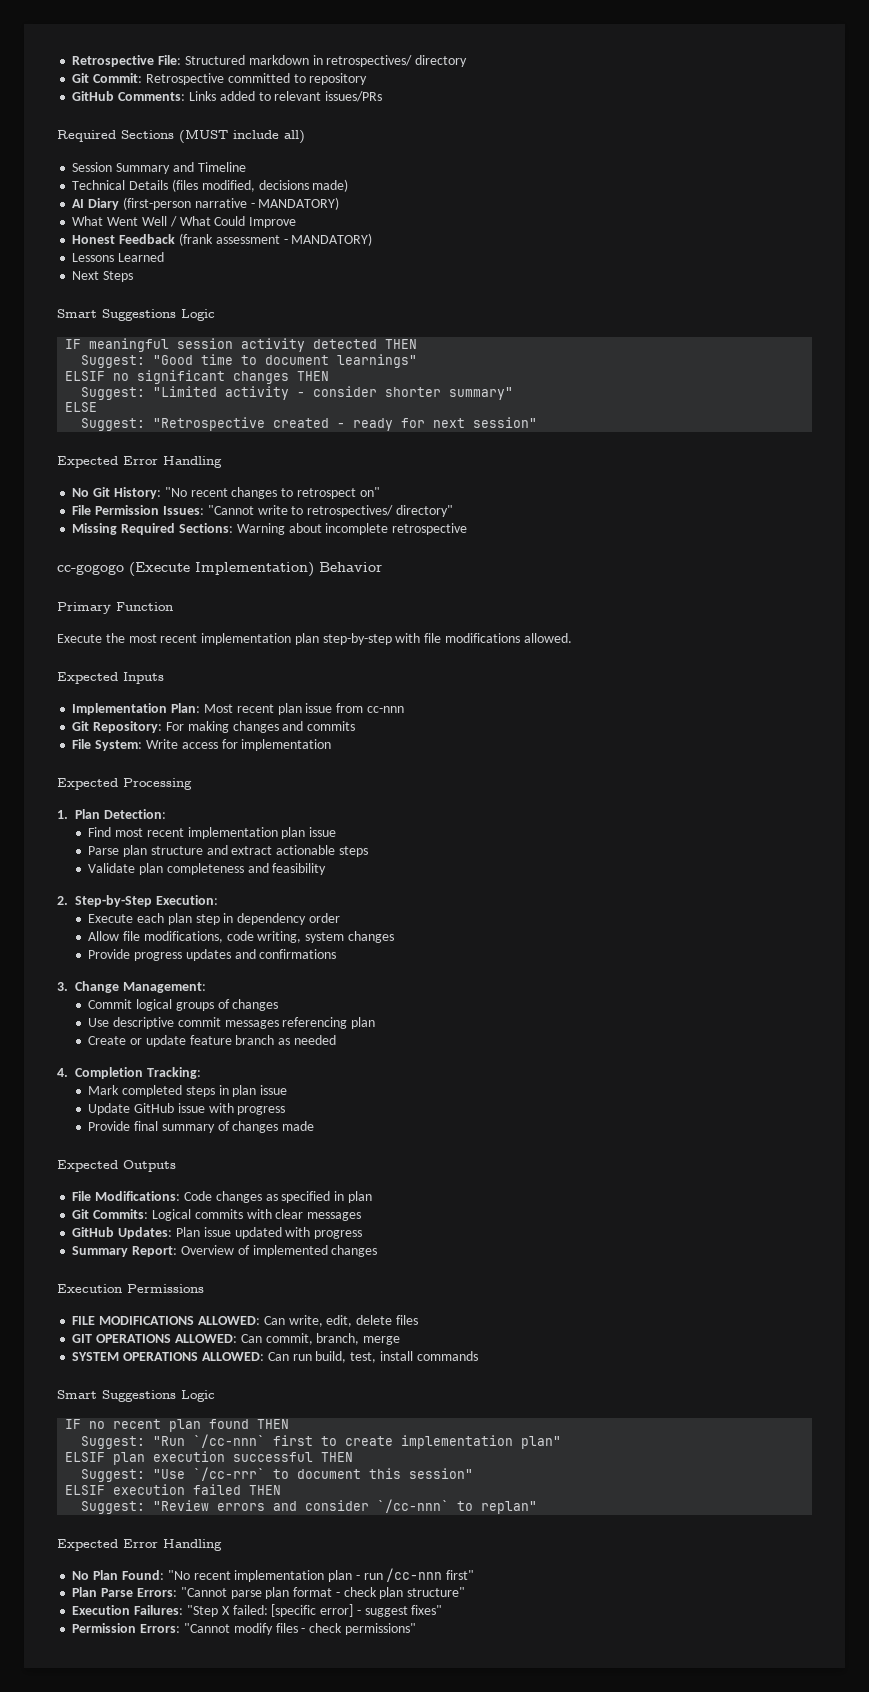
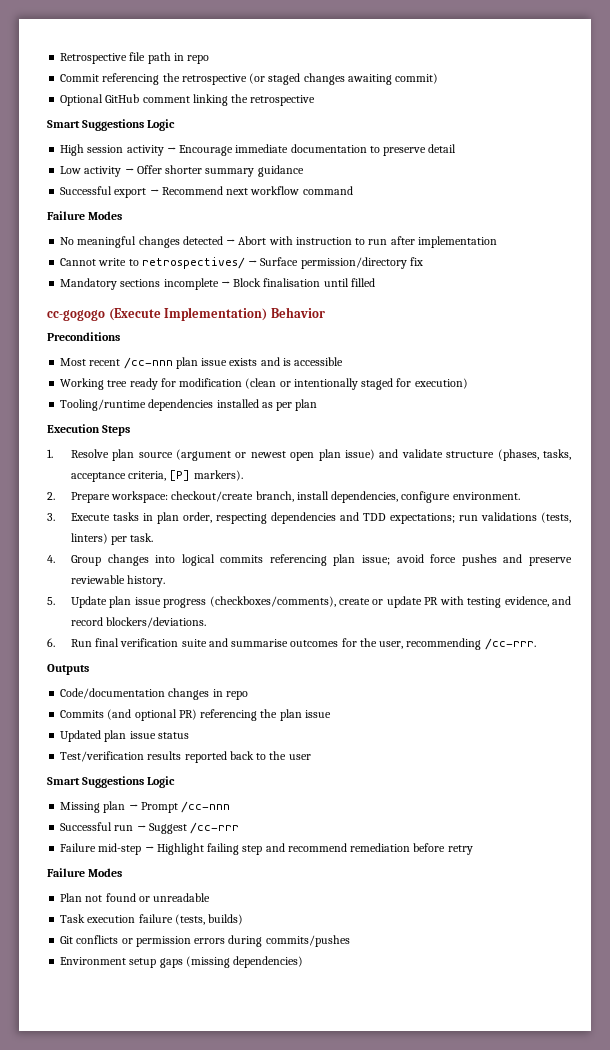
- Retrospective File: Structured markdown in retrospectives/ directory
- Git Commit: Retrospective committed to repository
- GitHub Comments: Links added to relevant issues/PRs
- Required Sections (MUST include all)
- Session Summary and Timeline
- Technical Details (files modified, decisions made)
- AI Diary (first-person narrative - MANDATORY)
- What Went Well / What Could Improve
- Honest Feedback (frank assessment - MANDATORY)
- Lessons Learned
- Next Steps
+ Retrospective file path in repo
+ Commit referencing the retrospective (or staged changes awaiting commit)
+ Optional GitHub comment linking the retrospective
  Smart Suggestions Logic
- IF meaningful session activity detected THEN
- Suggest: "Good time to document learnings"
- ELSIF no significant changes THEN
- Suggest: "Limited activity - consider shorter summary"
- ELSE
- Suggest: "Retrospective created - ready for next session"
- Expected Error Handling
- No Git History: "No recent changes to retrospect on"
- File Permission Issues: "Cannot write to retrospectives/ directory"
- Missing Required Sections: Warning about incomplete retrospective
+ High session activity → Encourage immediate documentation to preserve detail
+ Low activity → Offer shorter summary guidance
+ Successful export → Recommend next workflow command
+ Failure Modes
+ No meaningful changes detected → Abort with instruction to run after implementation
+ Cannot write to retrospectives/ → Surface permission/directory fix
+ Mandatory sections incomplete → Block finalisation until filled
  cc-gogogo (Execute Implementation) Behavior
- Primary Function
- Execute the most recent implementation plan step-by-step with file modifications allowed.
- Expected Inputs
- Implementation Plan: Most recent plan issue from cc-nnn
- Git Repository: For making changes and commits
- File System: Write access for implementation
- Expected Processing
- 1. Plan Detection:
- Find most recent implementation plan issue
- Parse plan structure and extract actionable steps
- Validate plan completeness and feasibility
- 2. Step-by-Step Execution:
- Execute each plan step in dependency order
- Allow file modifications, code writing, system changes
- Provide progress updates and confirmations
- 3. Change Management:
- Commit logical groups of changes
- Use descriptive commit messages referencing plan
- Create or update feature branch as needed
- 4. Completion Tracking:
- Mark completed steps in plan issue
- Update GitHub issue with progress
- Provide final summary of changes made
- Expected Outputs
- File Modifications: Code changes as specified in plan
- Git Commits: Logical commits with clear messages
- GitHub Updates: Plan issue updated with progress
- Summary Report: Overview of implemented changes
- Execution Permissions
- FILE MODIFICATIONS ALLOWED: Can write, edit, delete files
- GIT OPERATIONS ALLOWED: Can commit, branch, merge
- SYSTEM OPERATIONS ALLOWED: Can run build, test, install commands
+ Preconditions
+ Most recent /cc-nnn plan issue exists and is accessible
+ Working tree ready for modification (clean or intentionally staged for execution)
+ Tooling/runtime dependencies installed as per plan
+ Execution Steps
+ 1. Resolve plan source (argument or newest open plan issue) and validate structure (phases, tasks, acceptance criteria, [P] markers).
+ 2. Prepare workspace: checkout/create branch, install dependencies, configure environment.
+ 3. Execute tasks in plan order, respecting dependencies and TDD expectations; run validations (tests, linters) per task.
+ 4. Group changes into logical commits referencing plan issue; avoid force pushes and preserve reviewable history.
+ 5. Update plan issue progress (checkboxes/comments), create or update PR with testing evidence, and record blockers/deviations.
+ 6. Run final verification suite and summarise outcomes for the user, recommending /cc-rrr.
+ Outputs
+ Code/documentation changes in repo
+ Commits (and optional PR) referencing the plan issue
+ Updated plan issue status
+ Test/verification results reported back to the user
  Smart Suggestions Logic
- IF no recent plan found THEN
- Suggest: "Run `/cc-nnn` first to create implementation plan"
- ELSIF plan execution successful THEN
- Suggest: "Use `/cc-rrr` to document this session"
- ELSIF execution failed THEN
- Suggest: "Review errors and consider `/cc-nnn` to replan"
- Expected Error Handling
- No Plan Found: "No recent implementation plan - run /cc-nnn first"
- Plan Parse Errors: "Cannot parse plan format - check plan structure"
- Execution Failures: "Step X failed: [specific error] - suggest fixes"
- Permission Errors: "Cannot modify files - check permissions"
+ Missing plan → Prompt /cc-nnn
+ Successful run → Suggest /cc-rrr
+ Failure mid-step → Highlight failing step and recommend remediation before retry
+ Failure Modes
+ Plan not found or unreadable
+ Task execution failure (tests, builds)
+ Git conflicts or permission errors during commits/pushes
+ Environment setup gaps (missing dependencies)

